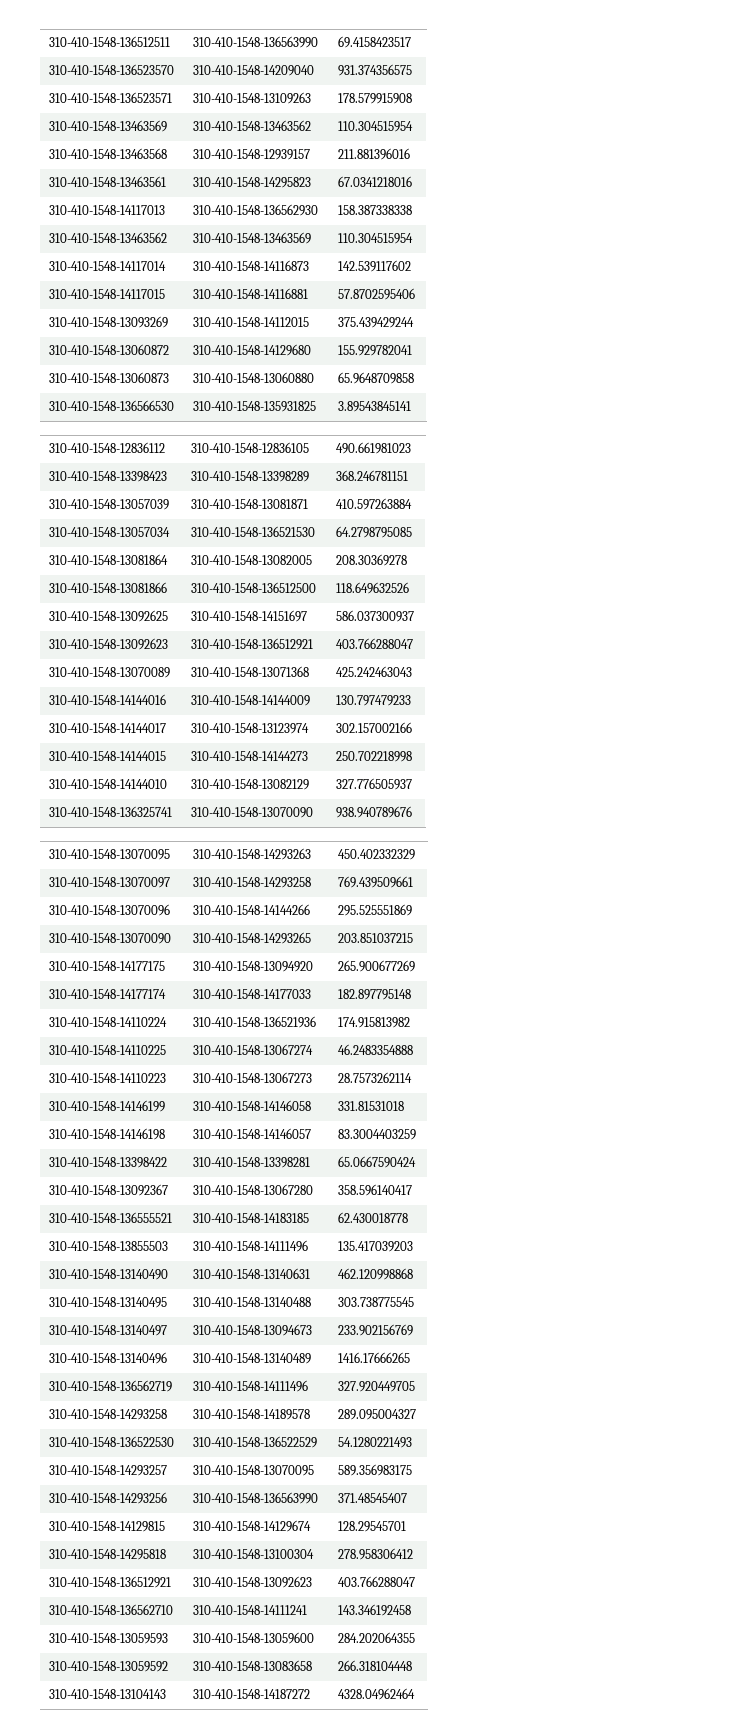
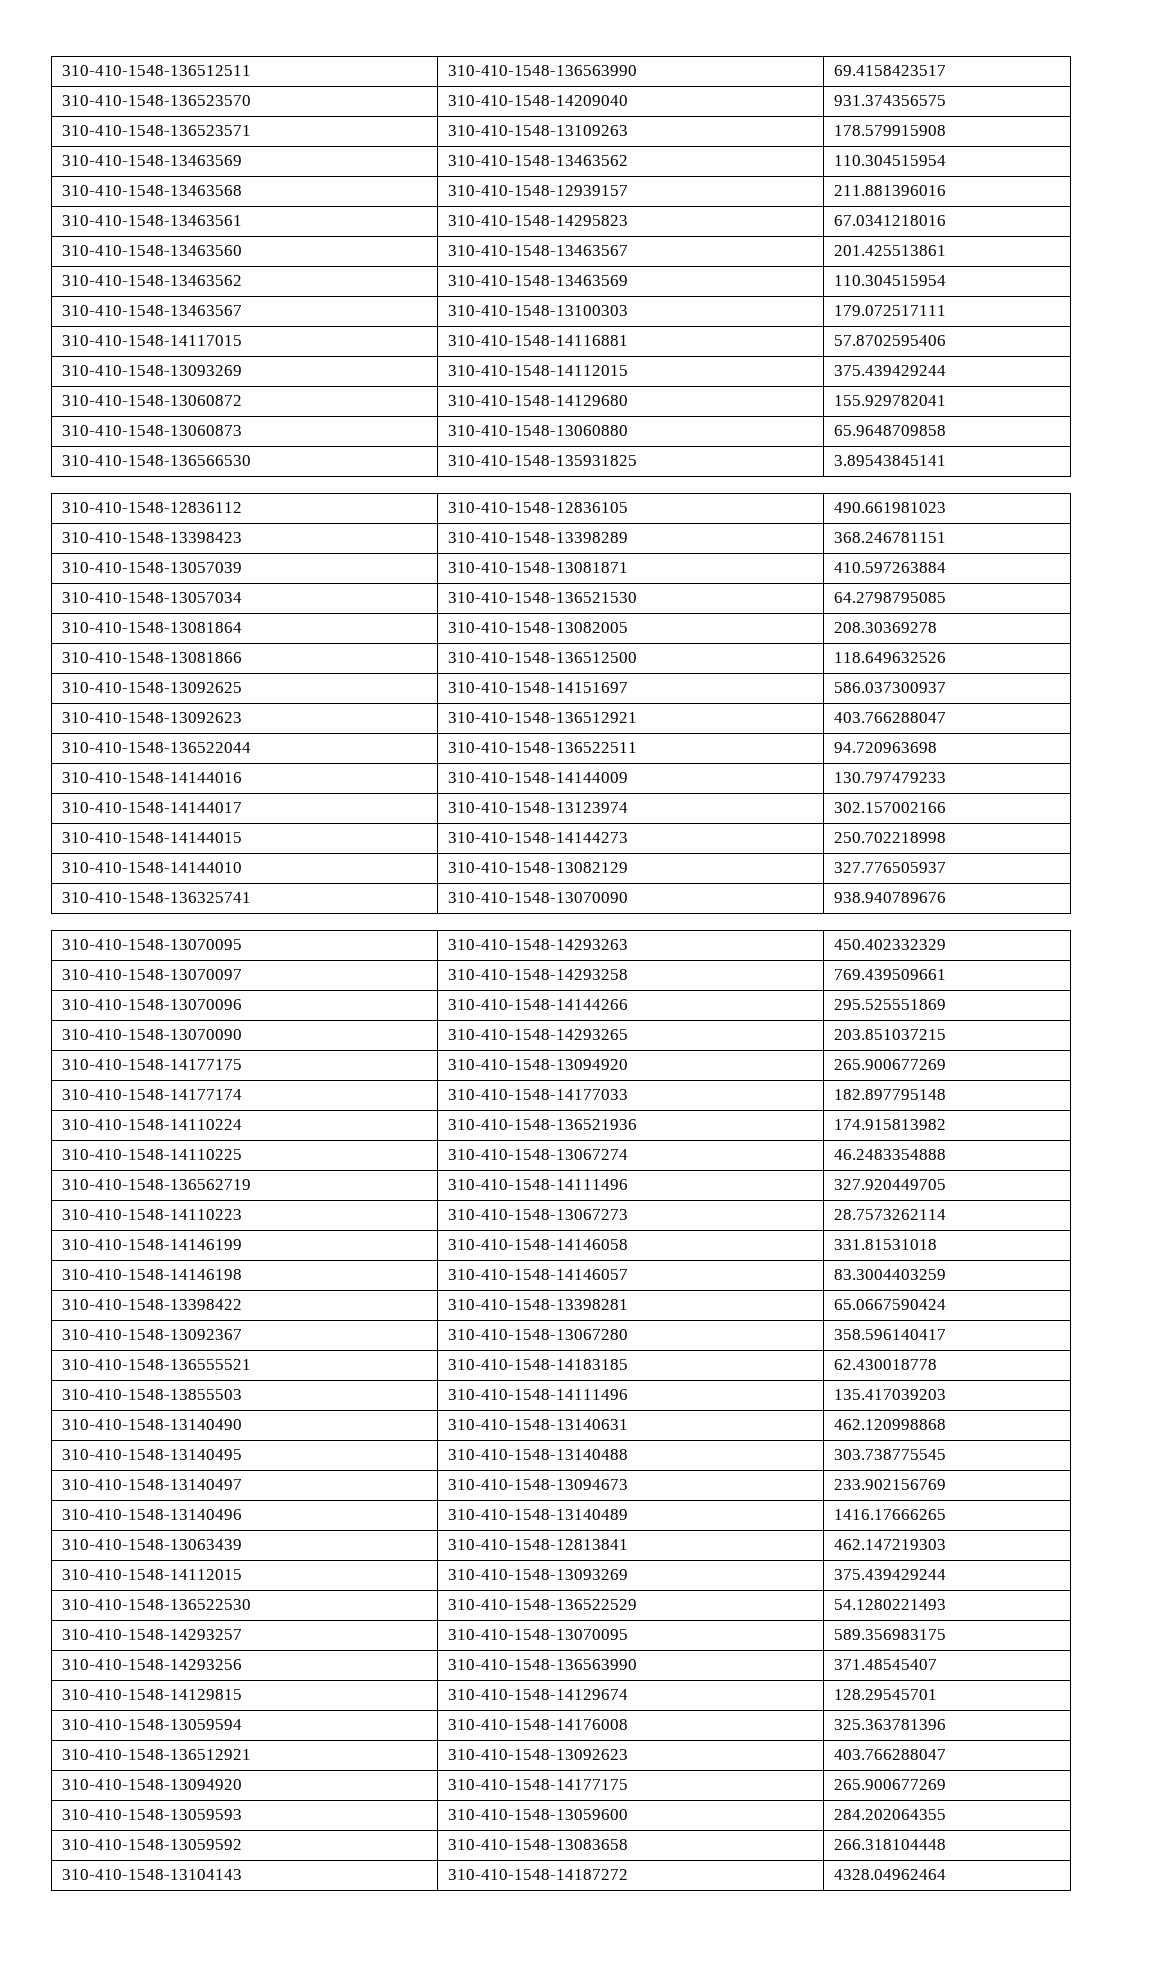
- 310-410-1548-14117013 | 310-410-1548-136562930 | 158.387338338
+ 310-410-1548-13463560 | 310-410-1548-13463567 | 201.425513861
- 310-410-1548-14117014 | 310-410-1548-14116873 | 142.539117602
+ 310-410-1548-13463567 | 310-410-1548-13100303 | 179.072517111
- 310-410-1548-13070089 | 310-410-1548-13071368 | 425.242463043
+ 310-410-1548-136522044 | 310-410-1548-136522511 | 94.720963698
+ 310-410-1548-136562719 | 310-410-1548-14111496 | 327.920449705
- 310-410-1548-136562719 | 310-410-1548-14111496 | 327.920449705
- 310-410-1548-14293258 | 310-410-1548-14189578 | 289.095004327
+ 310-410-1548-13063439 | 310-410-1548-12813841 | 462.147219303
+ 310-410-1548-14112015 | 310-410-1548-13093269 | 375.439429244
- 310-410-1548-14295818 | 310-410-1548-13100304 | 278.958306412
+ 310-410-1548-13059594 | 310-410-1548-14176008 | 325.363781396
- 310-410-1548-136562710 | 310-410-1548-14111241 | 143.346192458
+ 310-410-1548-13094920 | 310-410-1548-14177175 | 265.900677269

